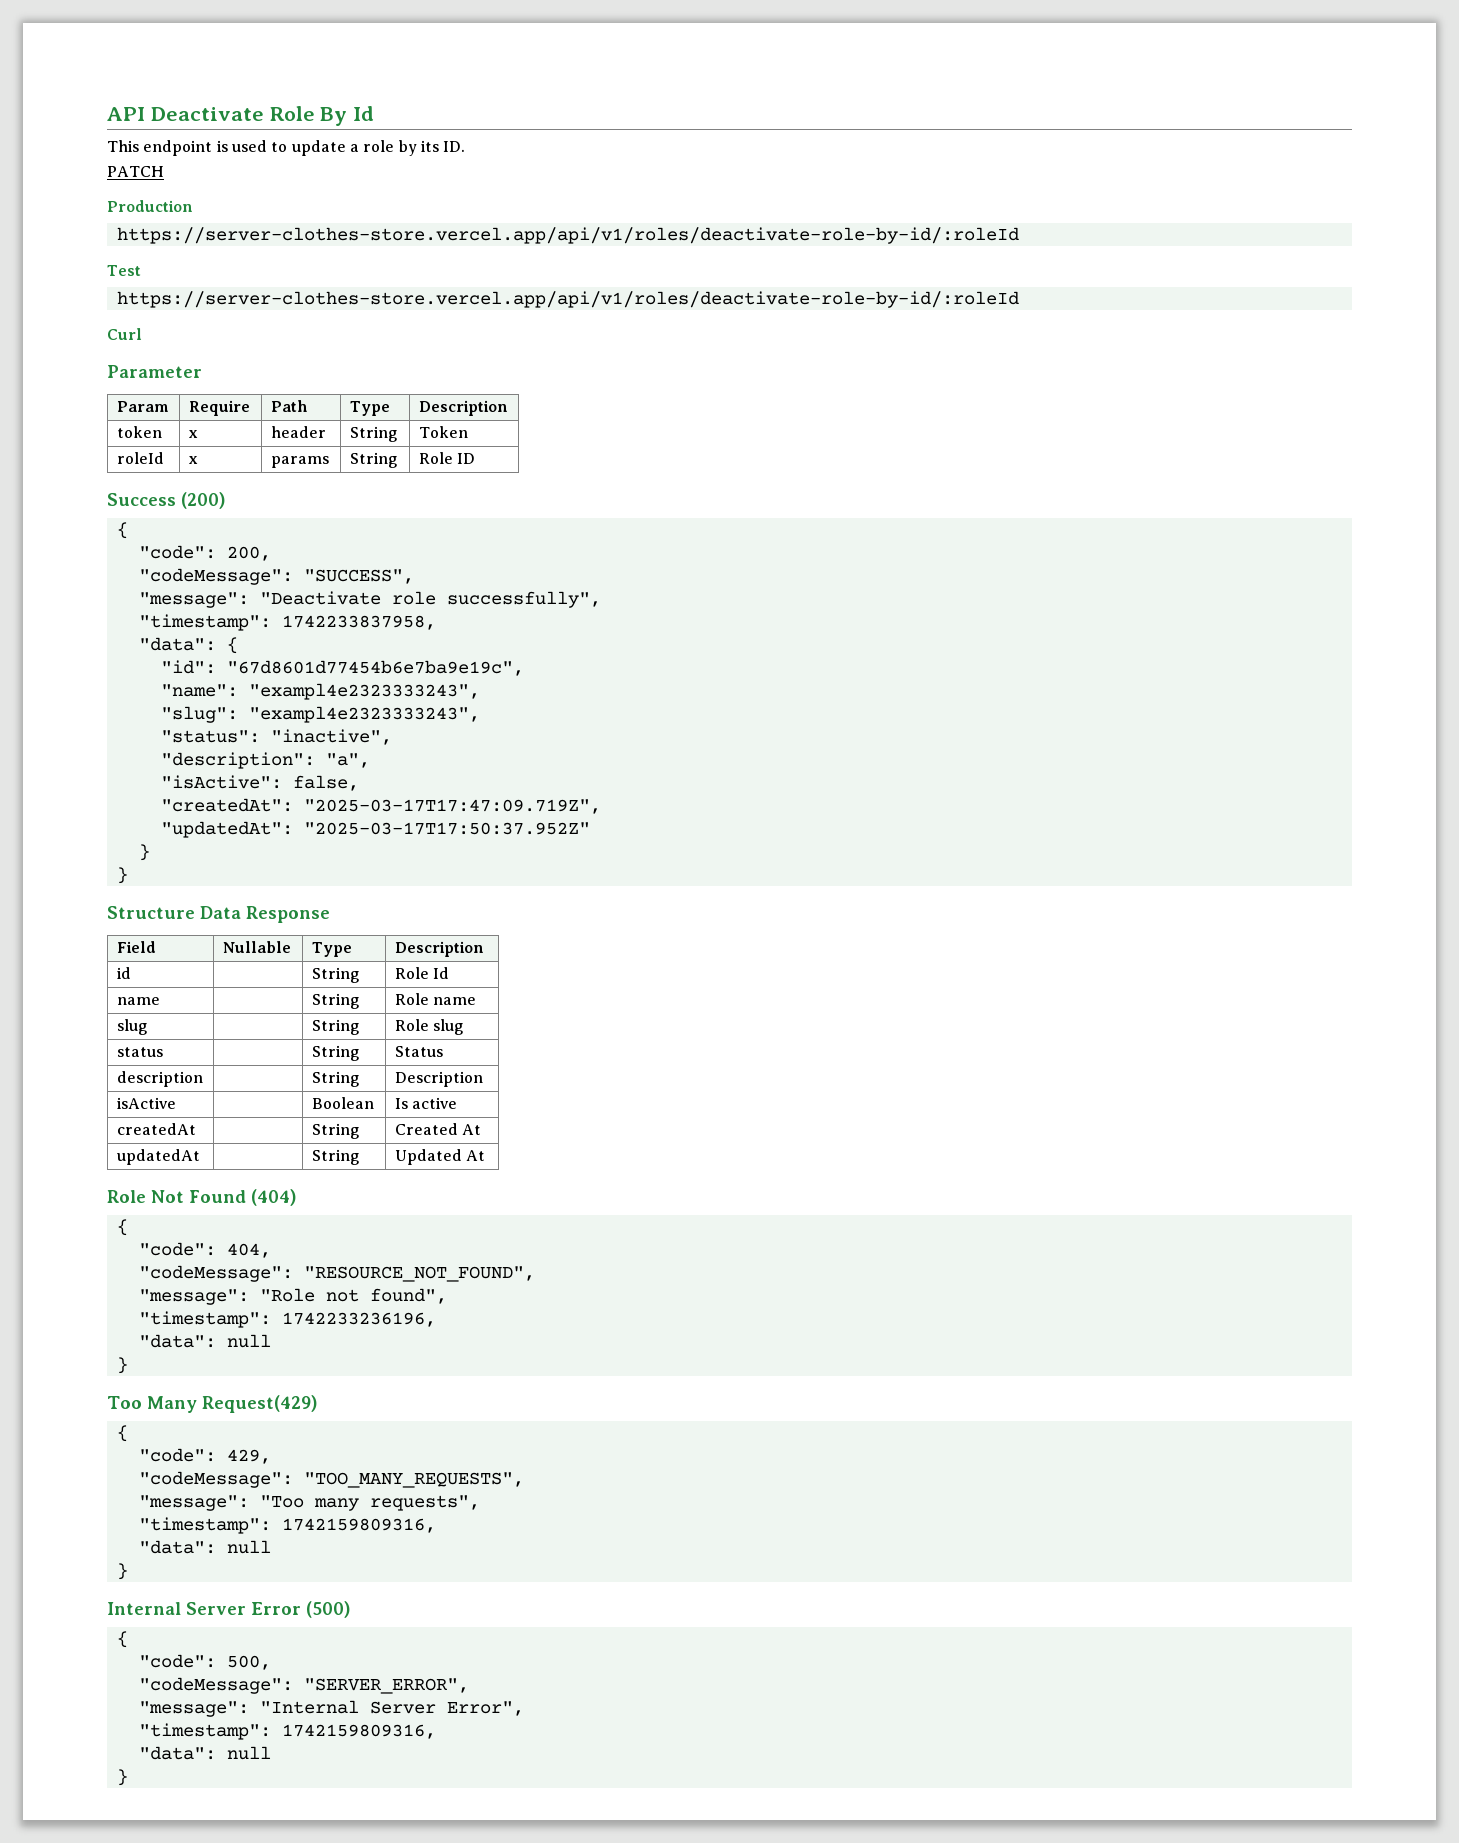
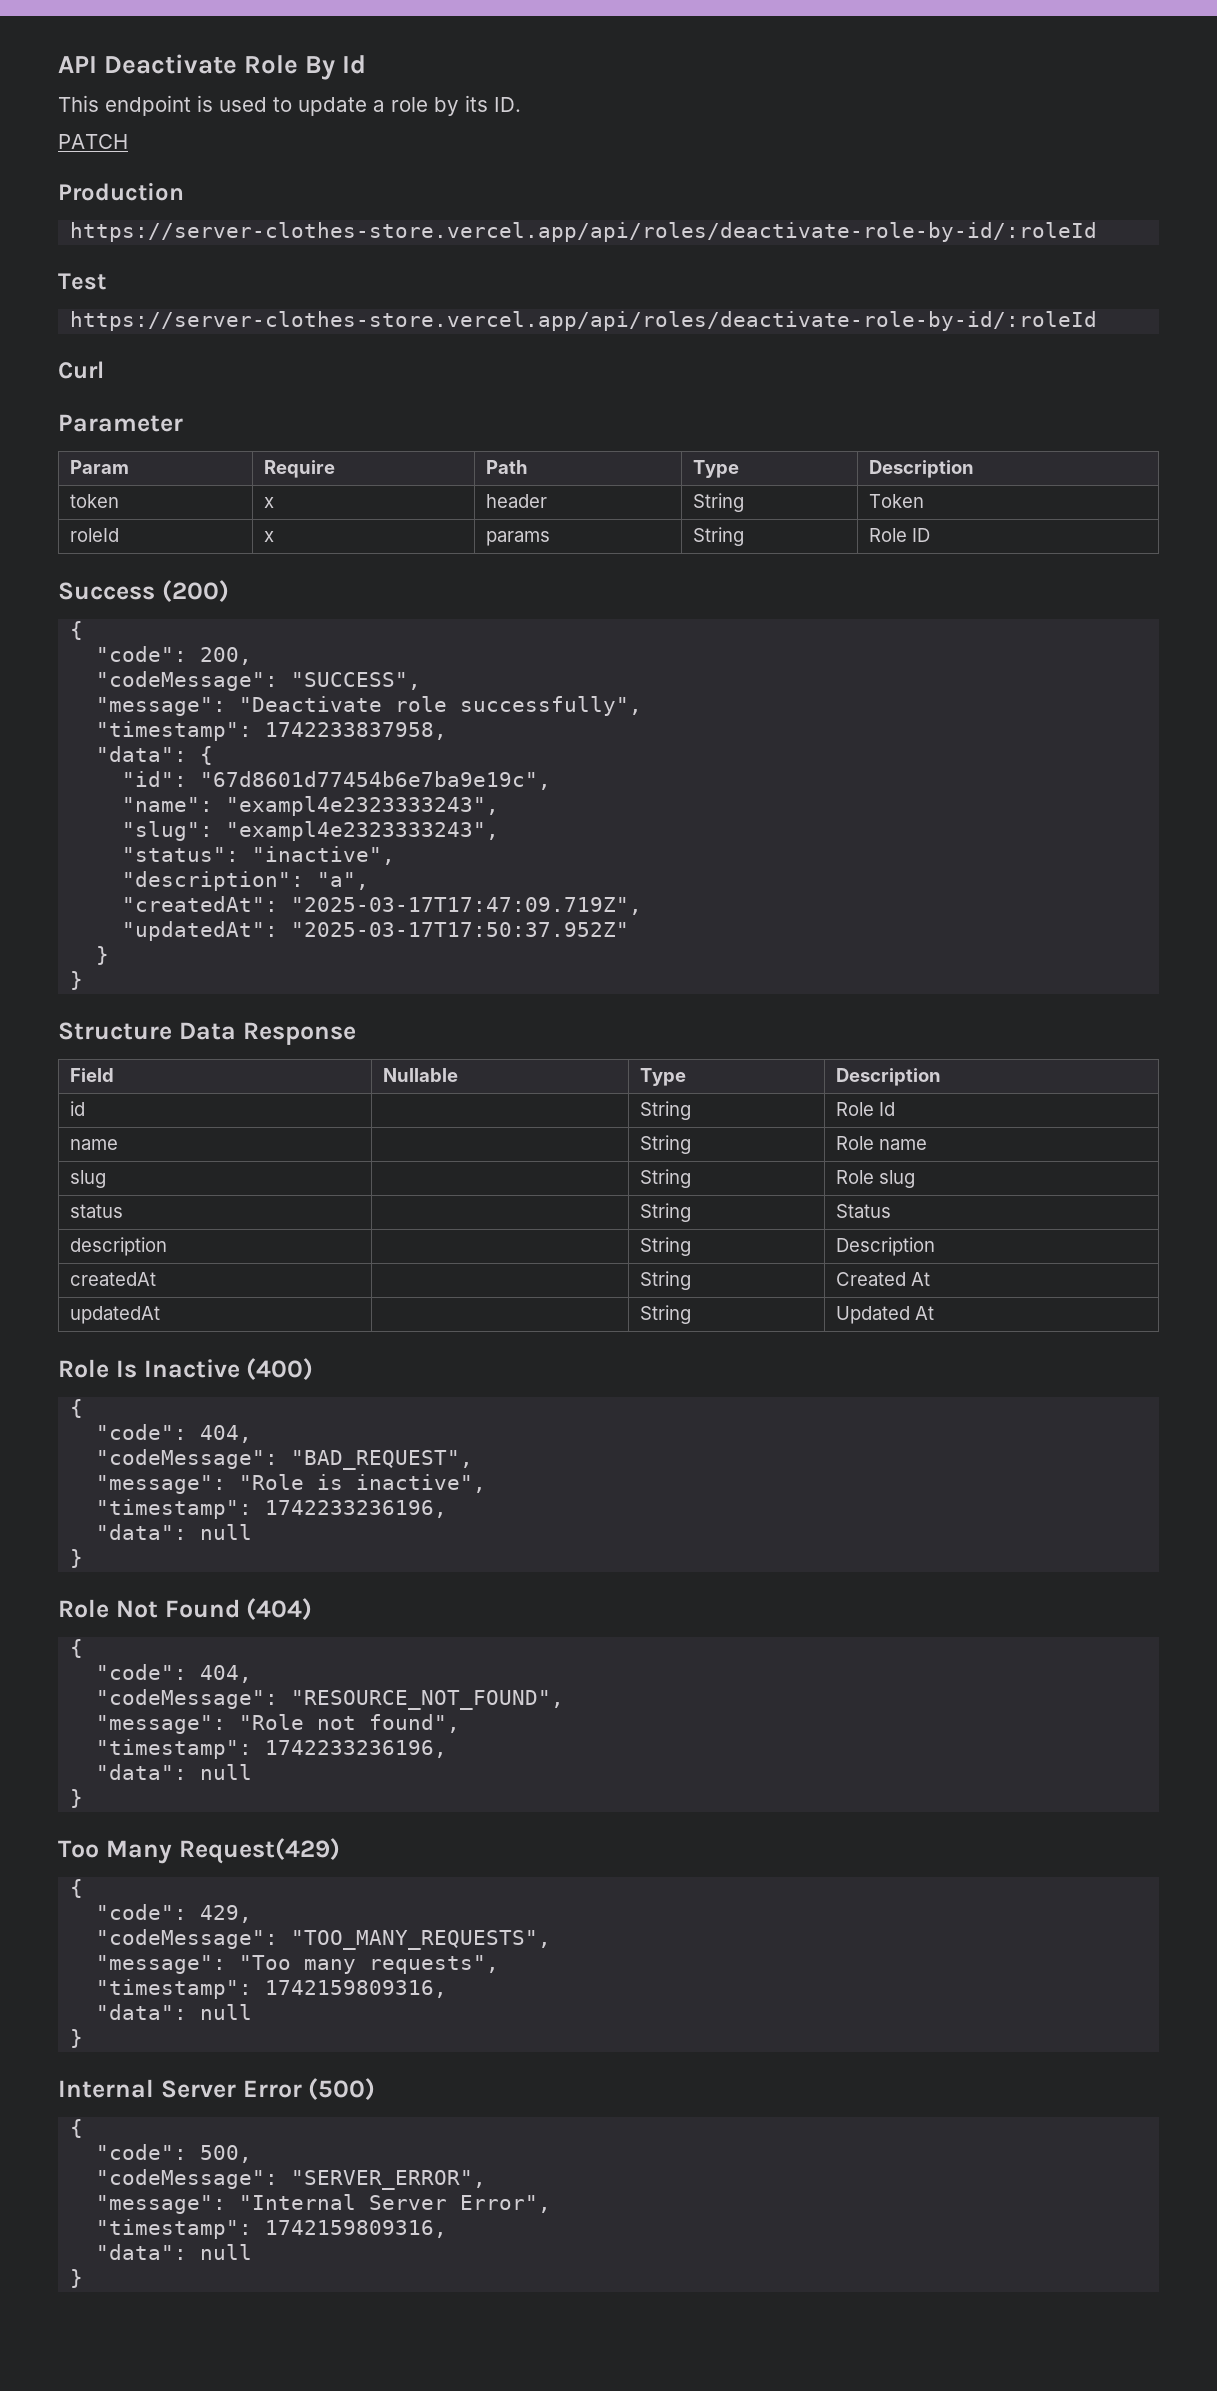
  Production
- https://server-clothes-store.vercel.app/api/v1/roles/deactivate-role-by-id/:roleId
+ https://server-clothes-store.vercel.app/api/roles/deactivate-role-by-id/:roleId
  Test
- https://server-clothes-store.vercel.app/api/v1/roles/deactivate-role-by-id/:roleId
+ https://server-clothes-store.vercel.app/api/roles/deactivate-role-by-id/:roleId
- "isActive": false,
- isActive | | Boolean | Is active
+ Role Is Inactive (400)
+ {
+ "code": 404,
+ "codeMessage": "BAD_REQUEST",
+ "message": "Role is inactive",
+ "timestamp": 1742233236196,
+ "data": null
+ }

